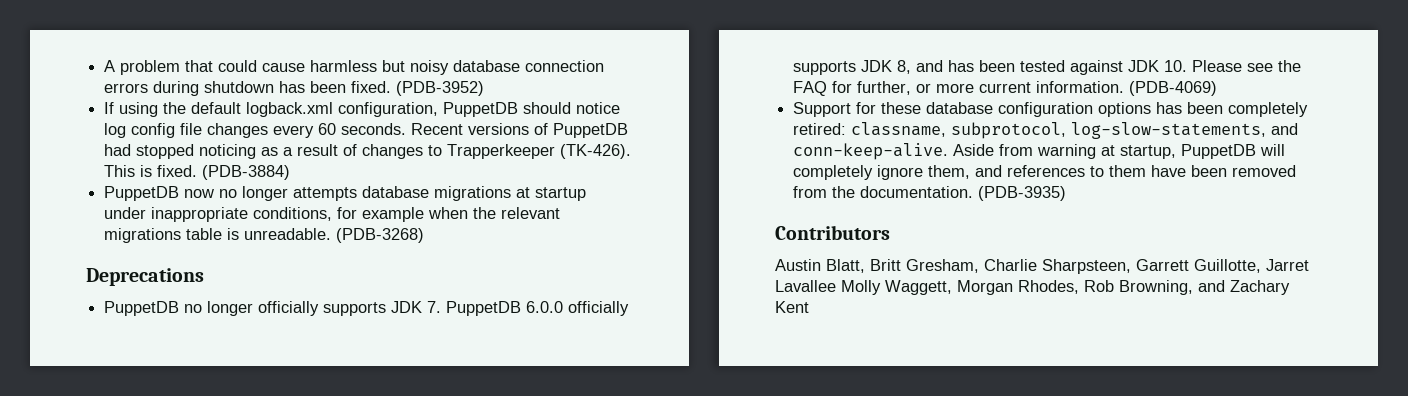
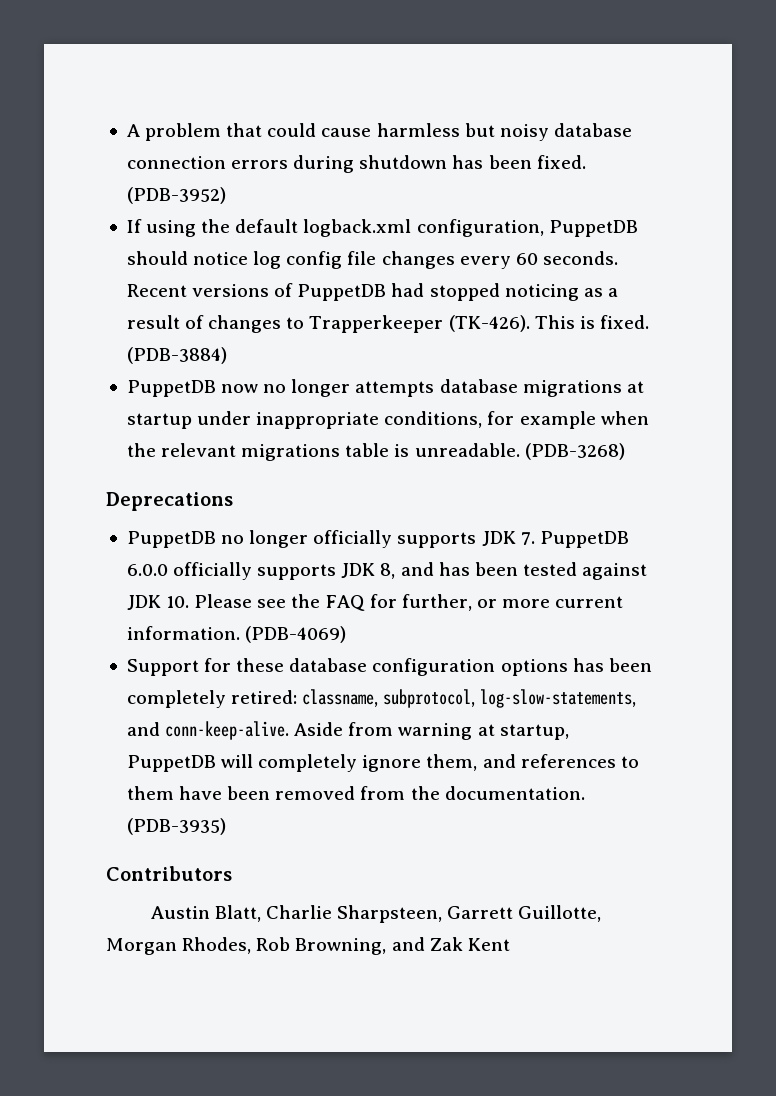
- Austin Blatt, Britt Gresham, Charlie Sharpsteen, Garrett Guillotte, Jarret Lavallee Molly Waggett, Morgan Rhodes, Rob Browning, and Zachary Kent
+ Austin Blatt, Charlie Sharpsteen, Garrett Guillotte, Morgan Rhodes, Rob Browning, and Zak Kent

